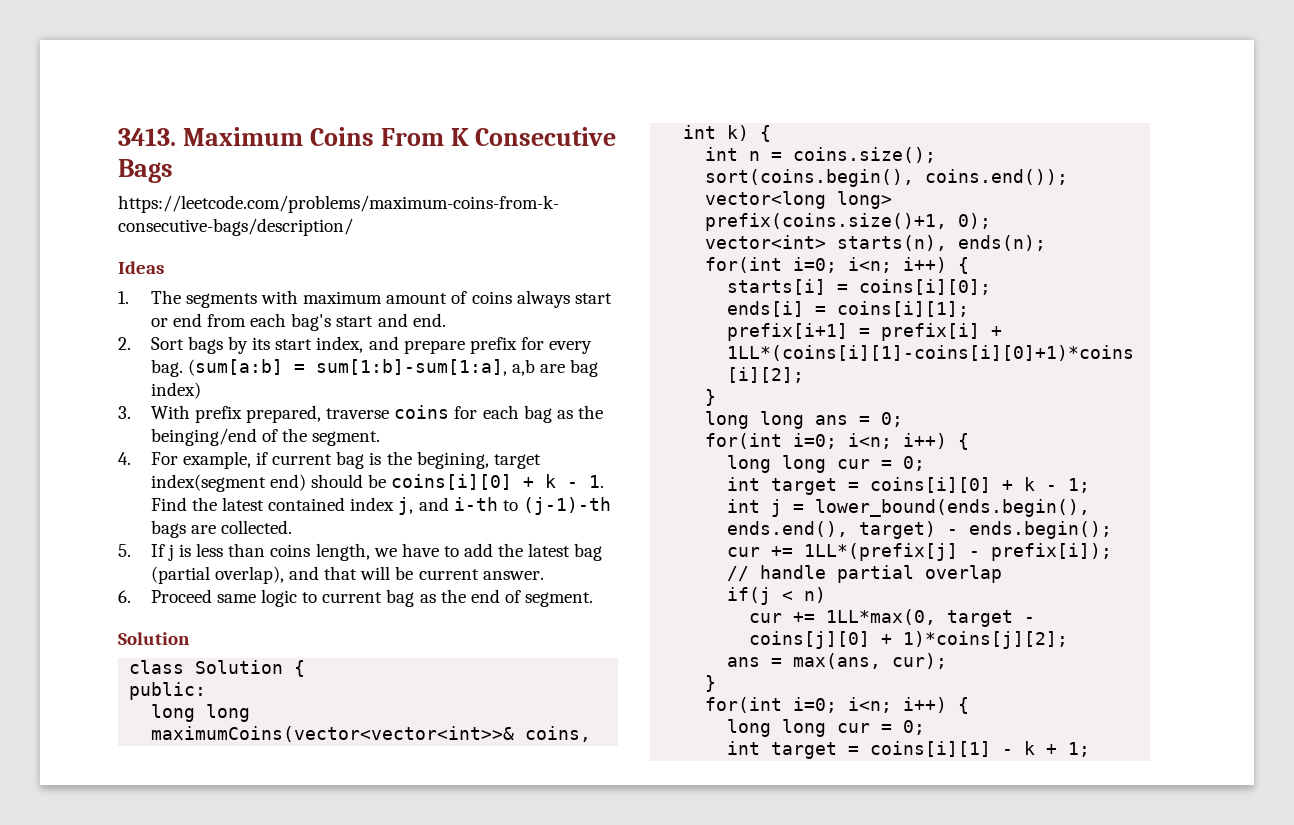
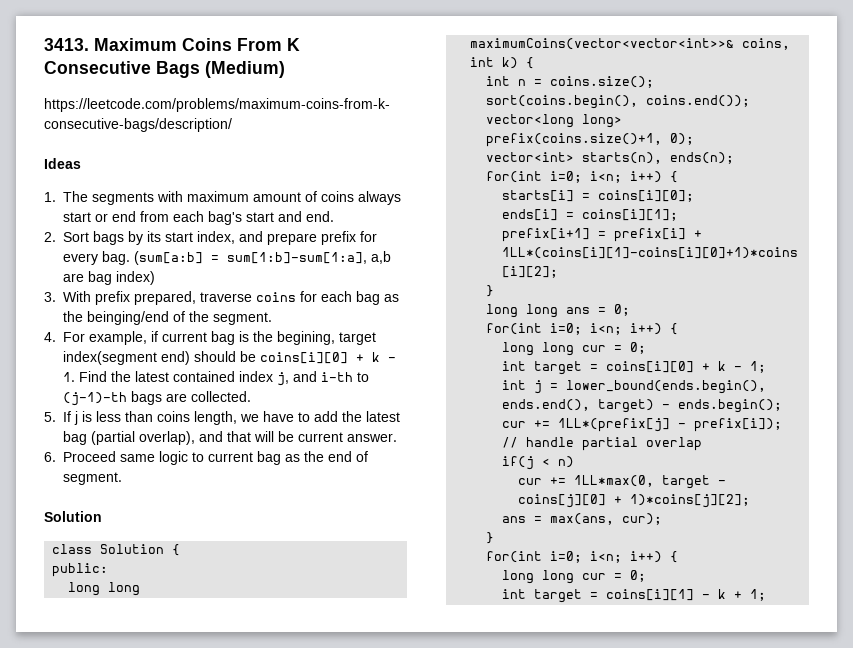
- Maximum Coins From K Consecutive Bags
+ Maximum Coins From K Consecutive Bags (Medium)

